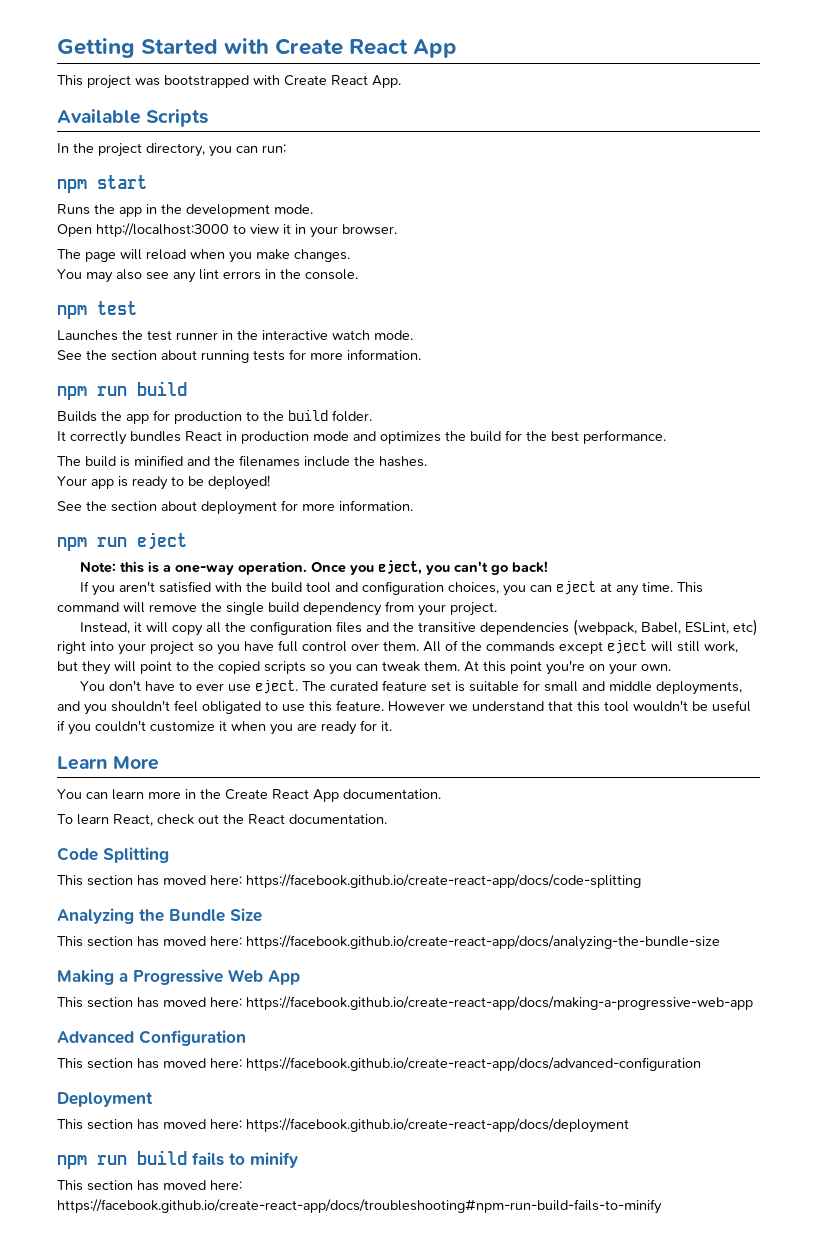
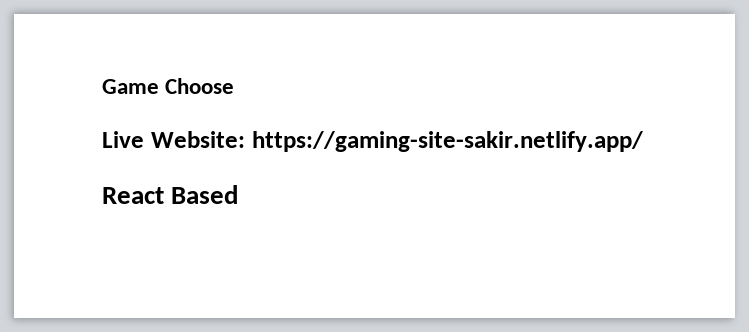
- Getting Started with Create React App
- This project was bootstrapped with Create React App.
- Available Scripts
- In the project directory, you can run:
- npm start
- Runs the app in the development mode.
- Open http://localhost:3000 to view it in your browser.
- The page will reload when you make changes.
- You may also see any lint errors in the console.
- npm test
- Launches the test runner in the interactive watch mode.
- See the section about running tests for more information.
- npm run build
- Builds the app for production to the build folder.
- It correctly bundles React in production mode and optimizes the build for the best performance.
- The build is minified and the filenames include the hashes.
- Your app is ready to be deployed!
- See the section about deployment for more information.
- npm run eject
- Note: this is a one-way operation. Once you eject, you can't go back!
- If you aren't satisfied with the build tool and configuration choices, you can eject at any time. This command will remove the single build dependency from your project.
- Instead, it will copy all the configuration files and the transitive dependencies (webpack, Babel, ESLint, etc) right into your project so you have full control over them. All of the commands except eject will still work, but they will point to the copied scripts so you can tweak them. At this point you're on your own.
- You don't have to ever use eject. The curated feature set is suitable for small and middle deployments, and you shouldn't feel obligated to use this feature. However we understand that this tool wouldn't be useful if you couldn't customize it when you are ready for it.
- Learn More
- You can learn more in the Create React App documentation.
- To learn React, check out the React documentation.
- Code Splitting
- This section has moved here: https://facebook.github.io/create-react-app/docs/code-splitting
- Analyzing the Bundle Size
- This section has moved here: https://facebook.github.io/create-react-app/docs/analyzing-the-bundle-size
- Making a Progressive Web App
- This section has moved here: https://facebook.github.io/create-react-app/docs/making-a-progressive-web-app
- Advanced Configuration
- This section has moved here: https://facebook.github.io/create-react-app/docs/advanced-configuration
- Deployment
- This section has moved here: https://facebook.github.io/create-react-app/docs/deployment
- npm run build fails to minify
- This section has moved here: https://facebook.github.io/create-react-app/docs/troubleshooting#npm-run-build-fails-to-minify
+ Game Choose
+ Live Website: https://gaming-site-sakir.netlify.app/
+ React Based

